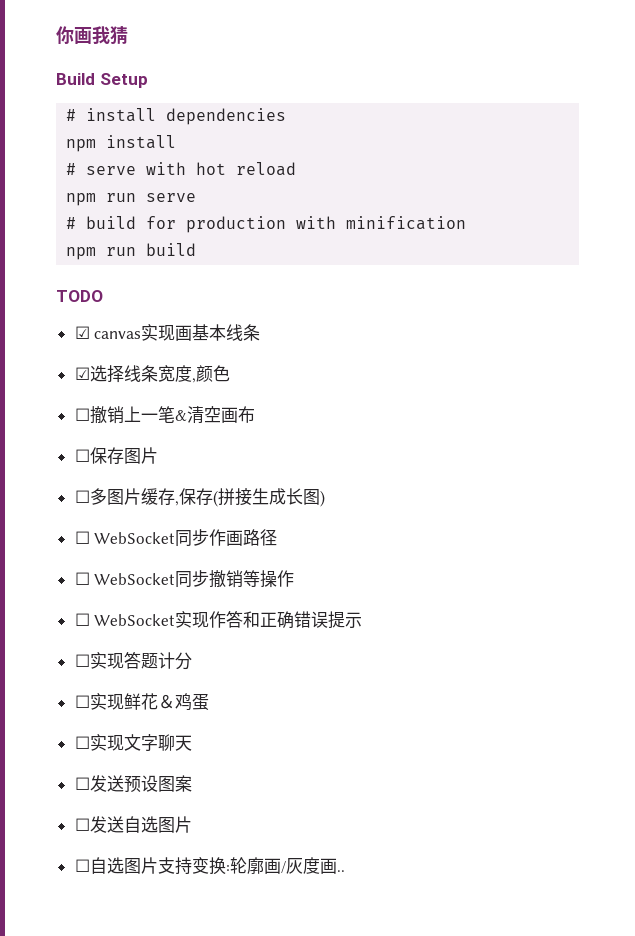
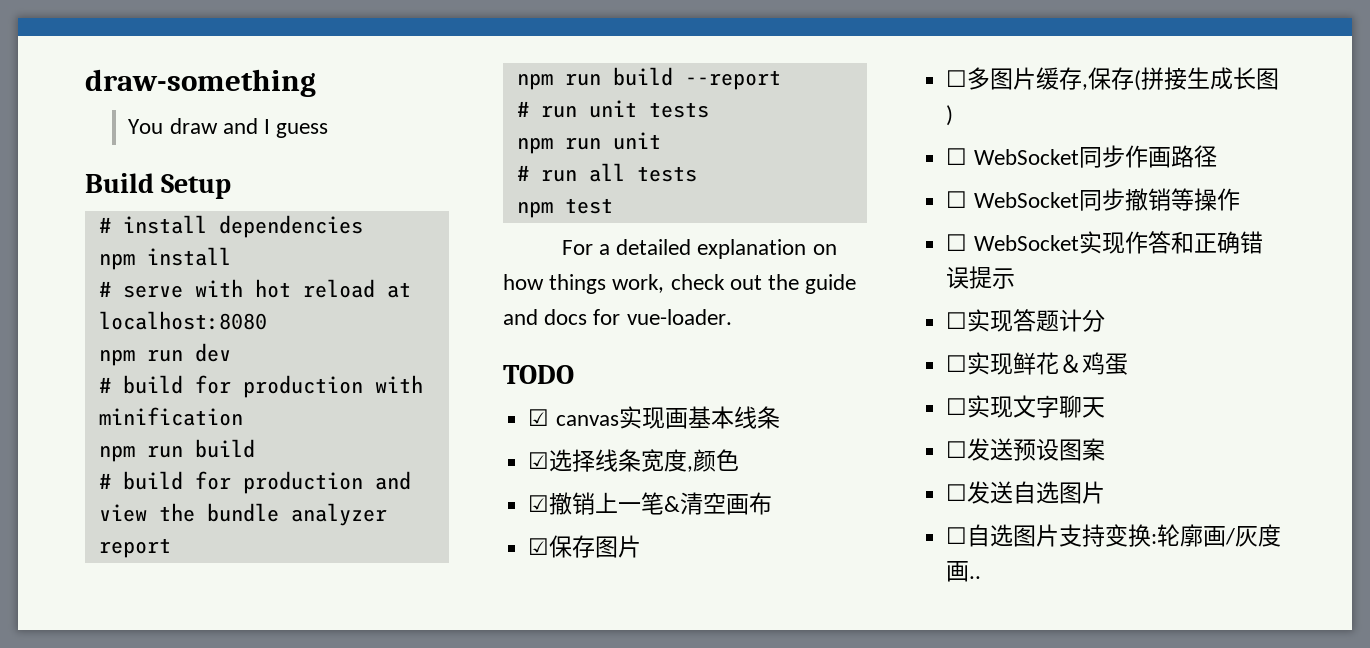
- 你画我猜
+ draw-something
+ You draw and I guess
- # serve with hot reload
- npm run serve
+ # serve with hot reload at localhost:8080
+ npm run dev
+ # build for production and view the bundle analyzer report
+ npm run build --report
+ # run unit tests
+ npm run unit
+ # run all tests
+ npm test
+ For a detailed explanation on how things work, check out the guide and docs for vue-loader.
- ☐撤销上一笔&清空画布
+ ☑撤销上一笔&清空画布
- ☐保存图片
+ ☑保存图片

